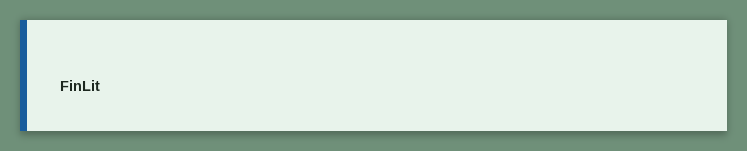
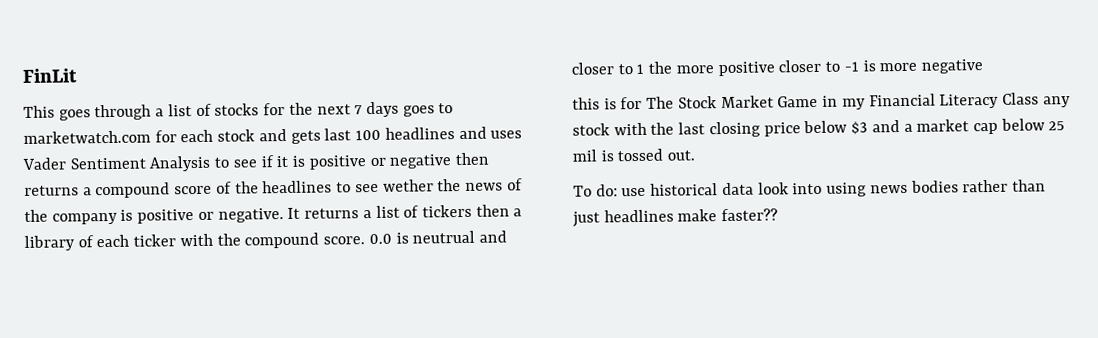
+ This goes through a list of stocks for the next 7 days goes to marketwatch.com for each stock and gets last 100 headlines and uses Vader Sentiment Analysis to see if it is positive or negative then returns a compound score of the headlines to see wether the news of the company is positive or negative. It returns a list of tickers then a library of each ticker with the compound score. 0.0 is neutrual and closer to 1 the more positive closer to -1 is more negative
+ this is for The Stock Market Game in my Financial Literacy Class any stock with the last closing price below $3 and a market cap below 25 mil is tossed out.
+ To do: use historical data look into using news bodies rather than just headlines make faster??

